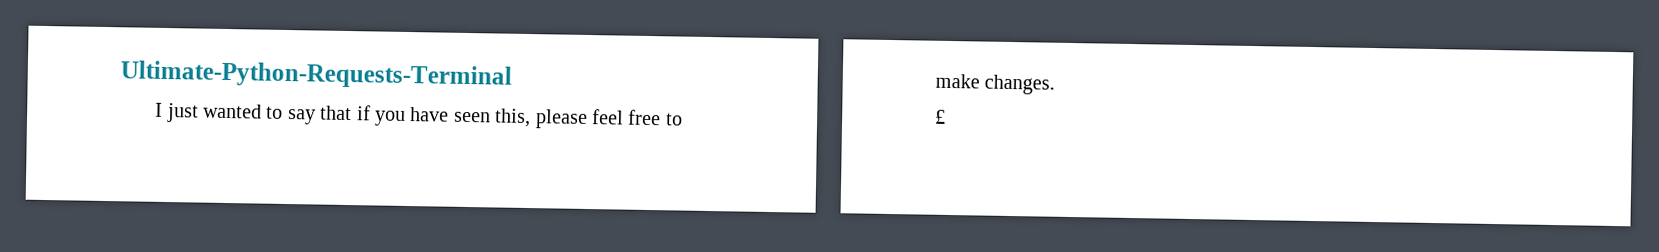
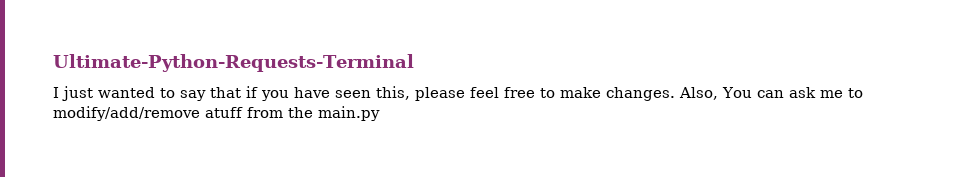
- I just wanted to say that if you have seen this, please feel free to make changes.
- £
+ I just wanted to say that if you have seen this, please feel free to make changes. Also, You can ask me to modify/add/remove atuff from the main.py

